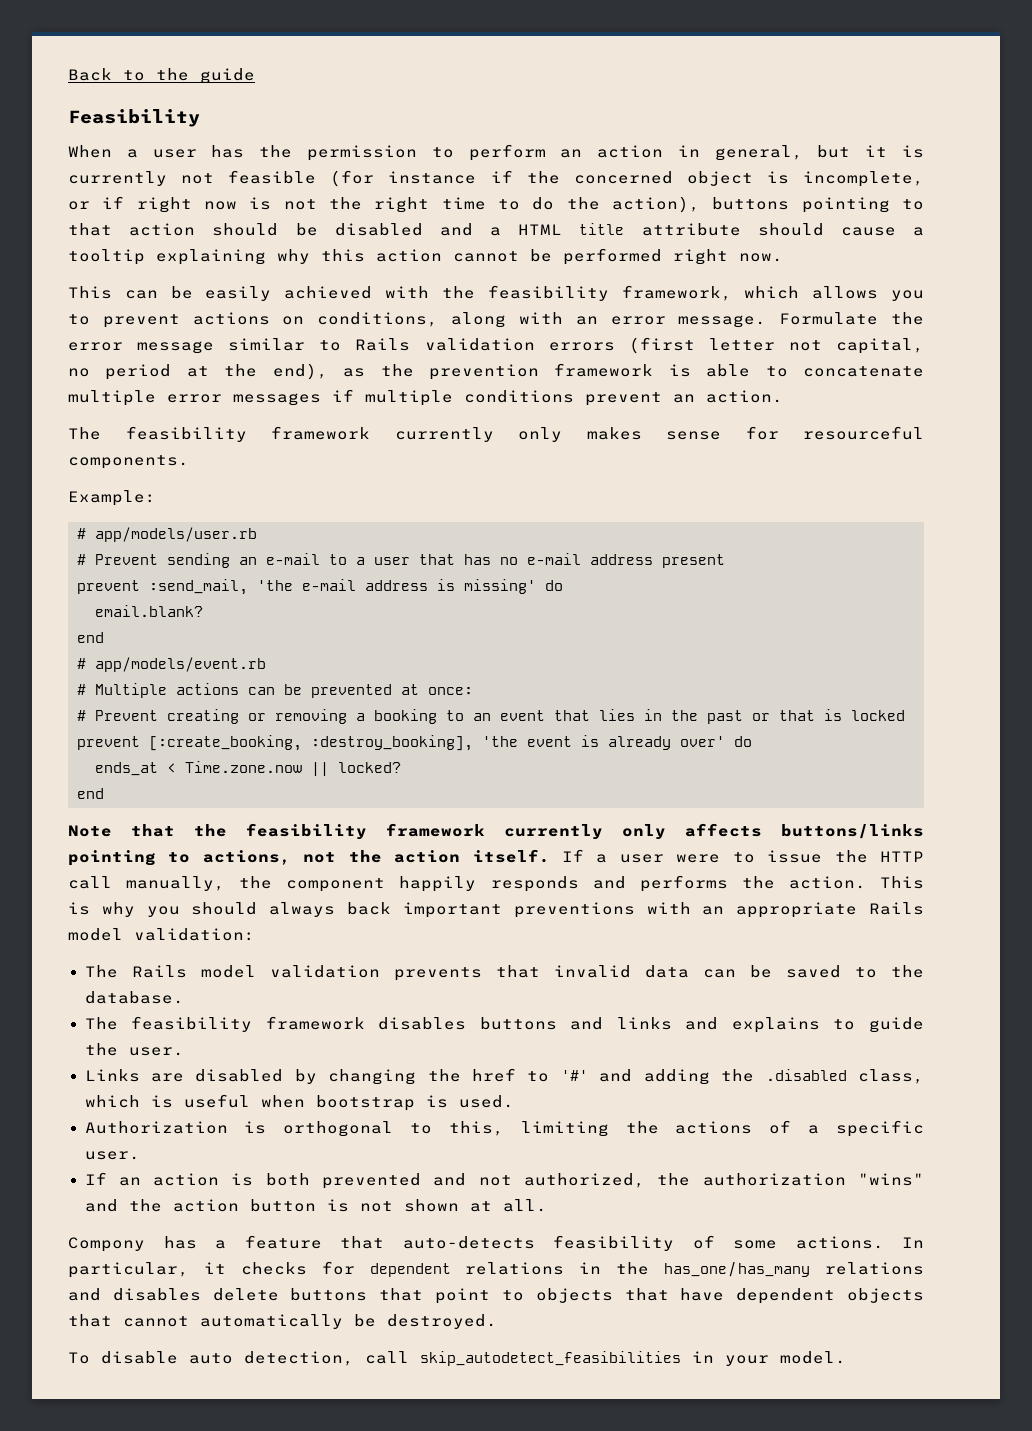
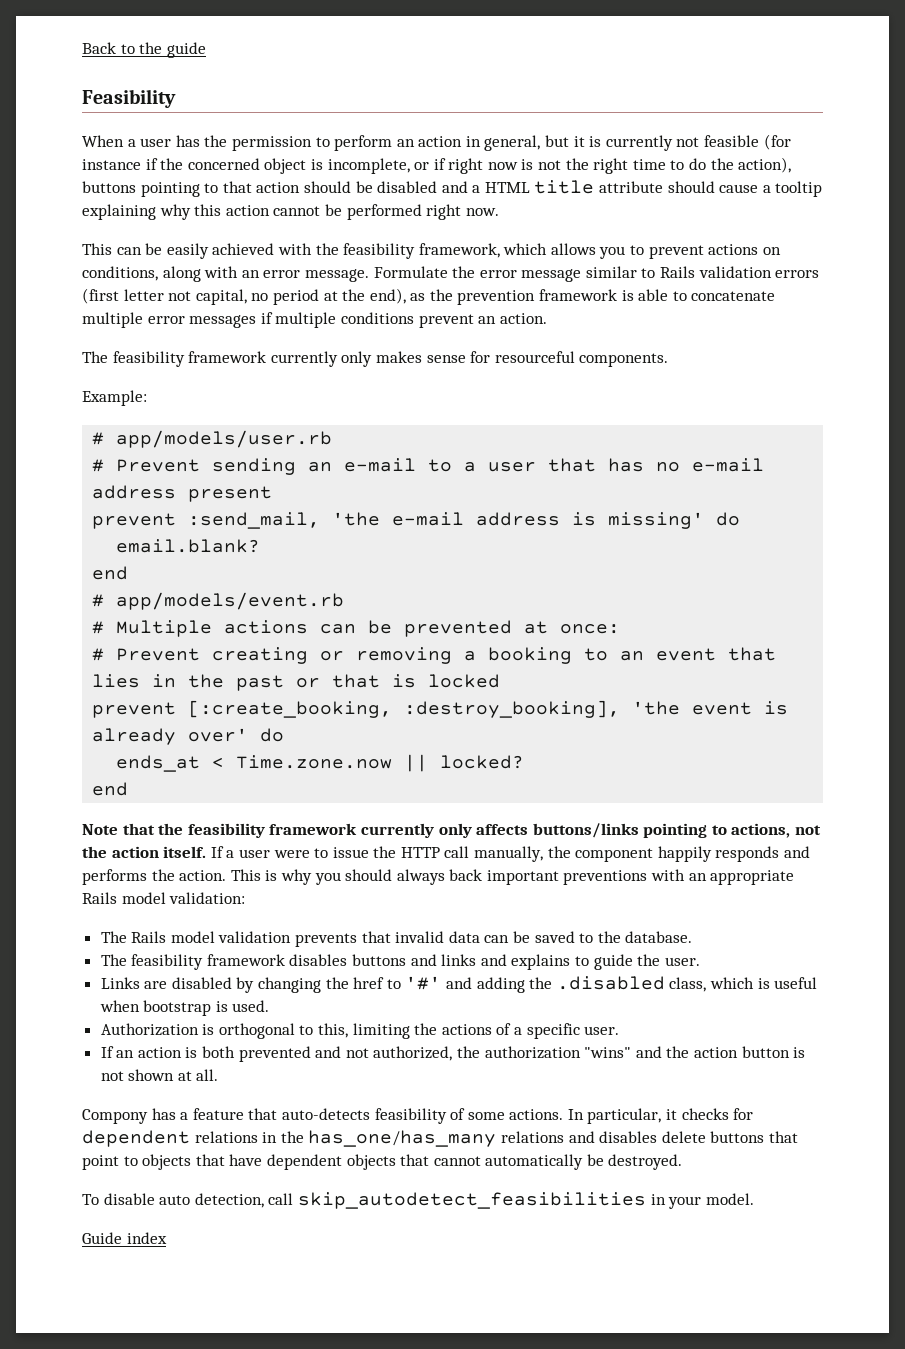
+ Guide index

